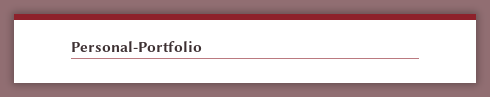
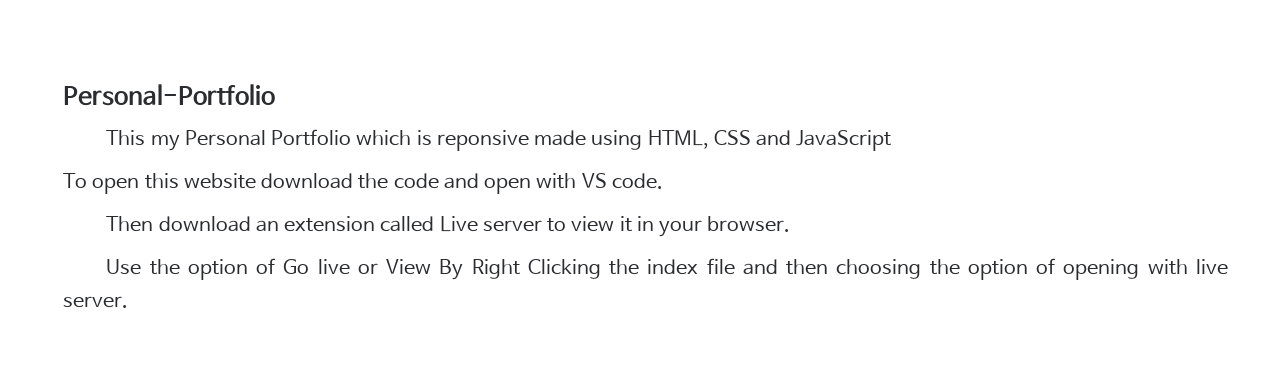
+ This my Personal Portfolio which is reponsive made using HTML, CSS and JavaScript
+ To open this website download the code and open with VS code.
+ Then download an extension called Live server to view it in your browser.
+ Use the option of Go live or View By Right Clicking the index file and then choosing the option of opening with live server.

